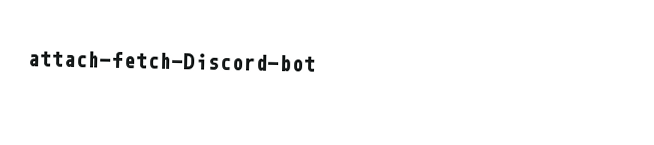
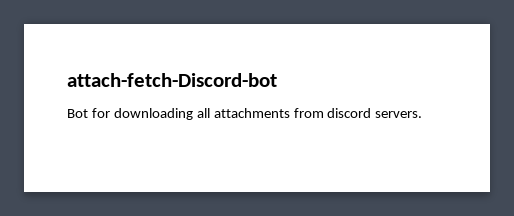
+ Bot for downloading all attachments from discord servers.

